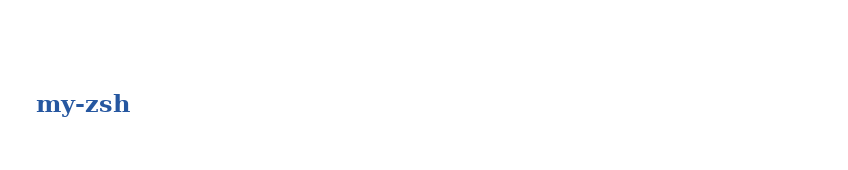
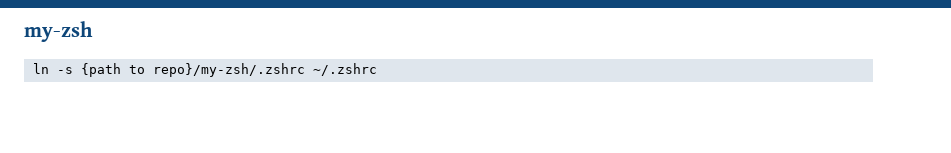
+ ln -s {path to repo}/my-zsh/.zshrc ~/.zshrc

